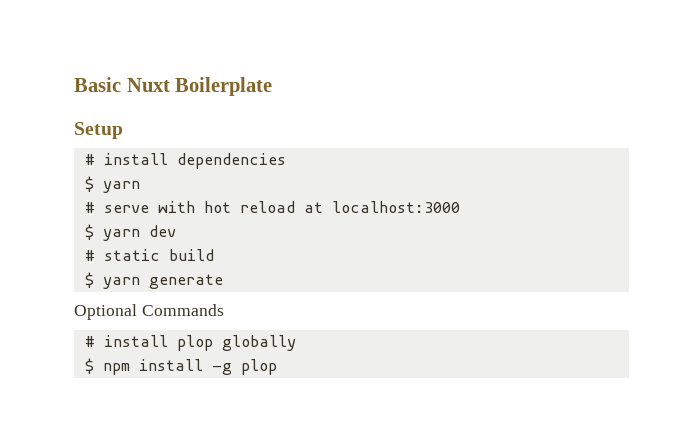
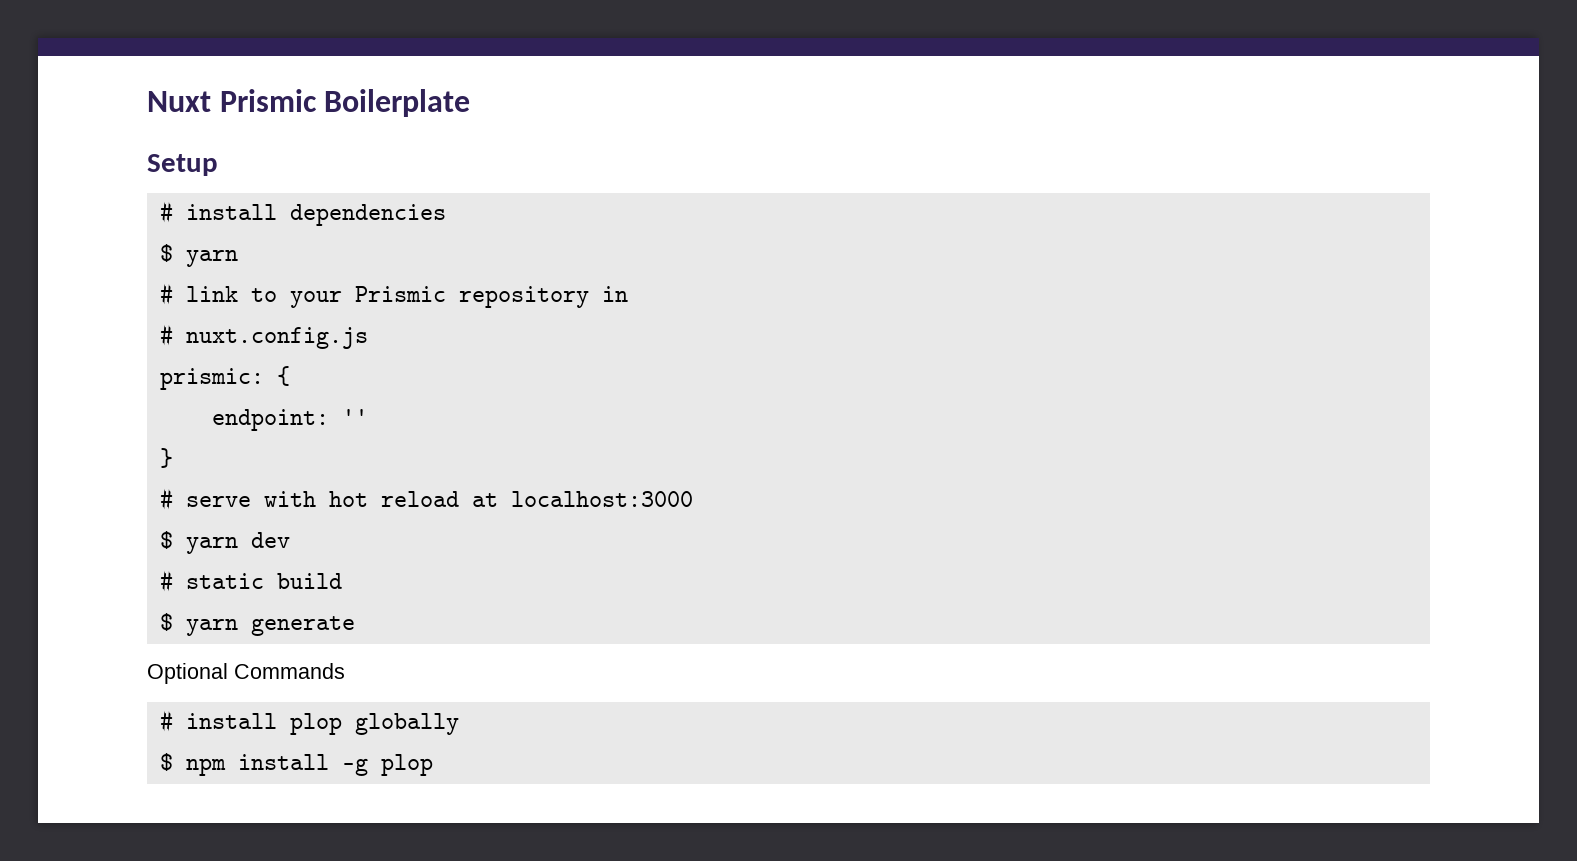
- Basic Nuxt Boilerplate
+ Nuxt Prismic Boilerplate
+ # link to your Prismic repository in
+ # nuxt.config.js
+ prismic: {
+ endpoint: ''
+ }

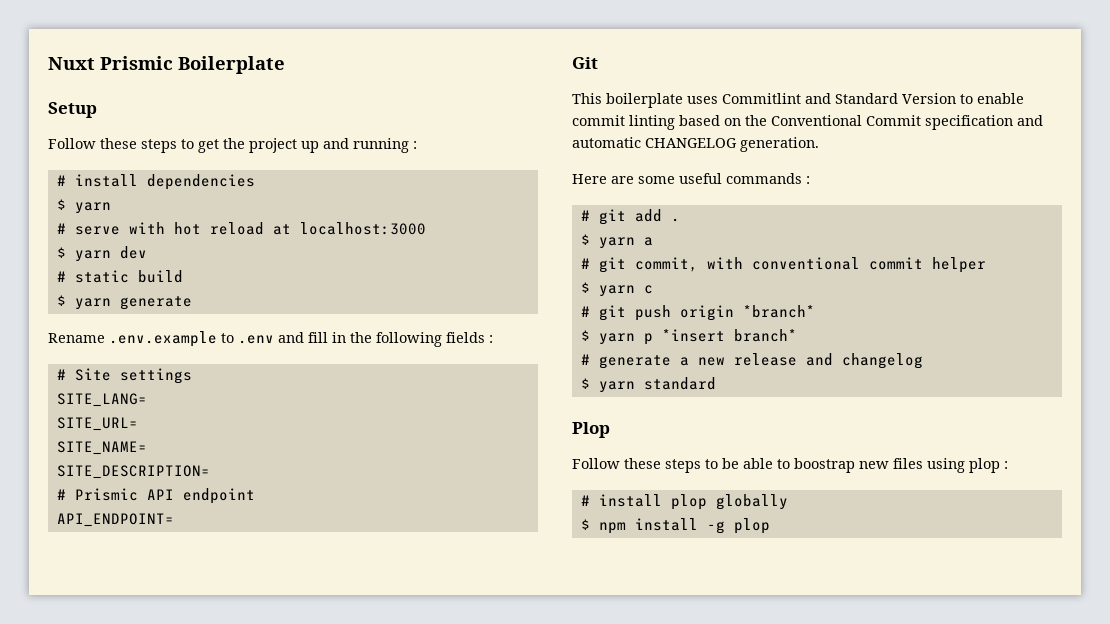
+ Follow these steps to get the project up and running :
- # link to your Prismic repository in
- # nuxt.config.js
- prismic: {
- endpoint: ''
- }
- Optional Commands
+ Rename .env.example to .env and fill in the following fields :
+ # Site settings
+ SITE_LANG=
+ SITE_URL=
+ SITE_NAME=
+ SITE_DESCRIPTION=
+ # Prismic API endpoint
+ API_ENDPOINT=
+ Git
+ This boilerplate uses Commitlint and Standard Version to enable commit linting based on the Conventional Commit specification and automatic CHANGELOG generation.
+ Here are some useful commands :
+ # git add .
+ $ yarn a
+ # git commit, with conventional commit helper
+ $ yarn c
+ # git push origin *branch*
+ $ yarn p *insert branch*
+ # generate a new release and changelog
+ $ yarn standard
+ Plop
+ Follow these steps to be able to boostrap new files using plop :

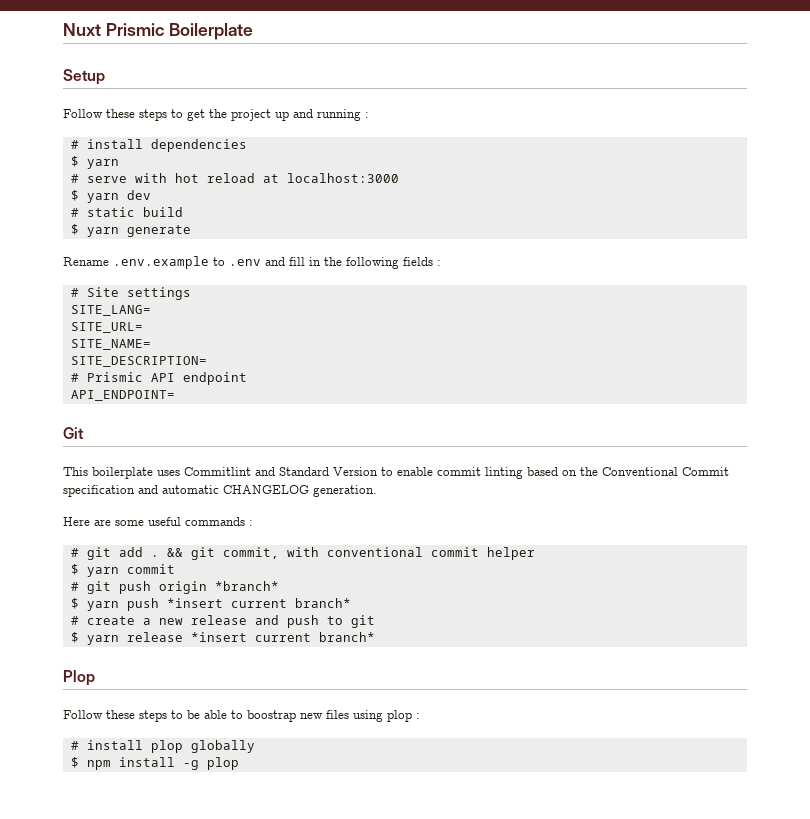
- # git add .
- $ yarn a
- # git commit, with conventional commit helper
+ # git add . && git commit, with conventional commit helper
- $ yarn c
+ $ yarn commit
- $ yarn p *insert branch*
+ $ yarn push *insert current branch*
- # generate a new release and changelog
- $ yarn standard
+ # create a new release and push to git
+ $ yarn release *insert current branch*

